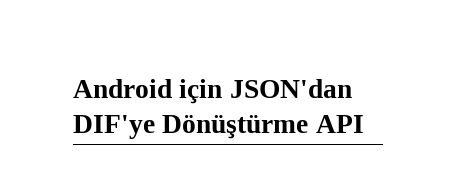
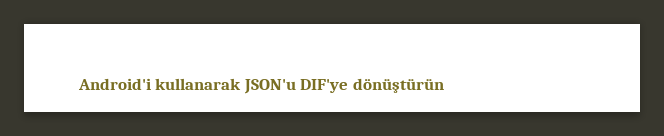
- Android için JSON'dan DIF'ye Dönüştürme API
+ Android'i kullanarak JSON'u DIF'ye dönüştürün

